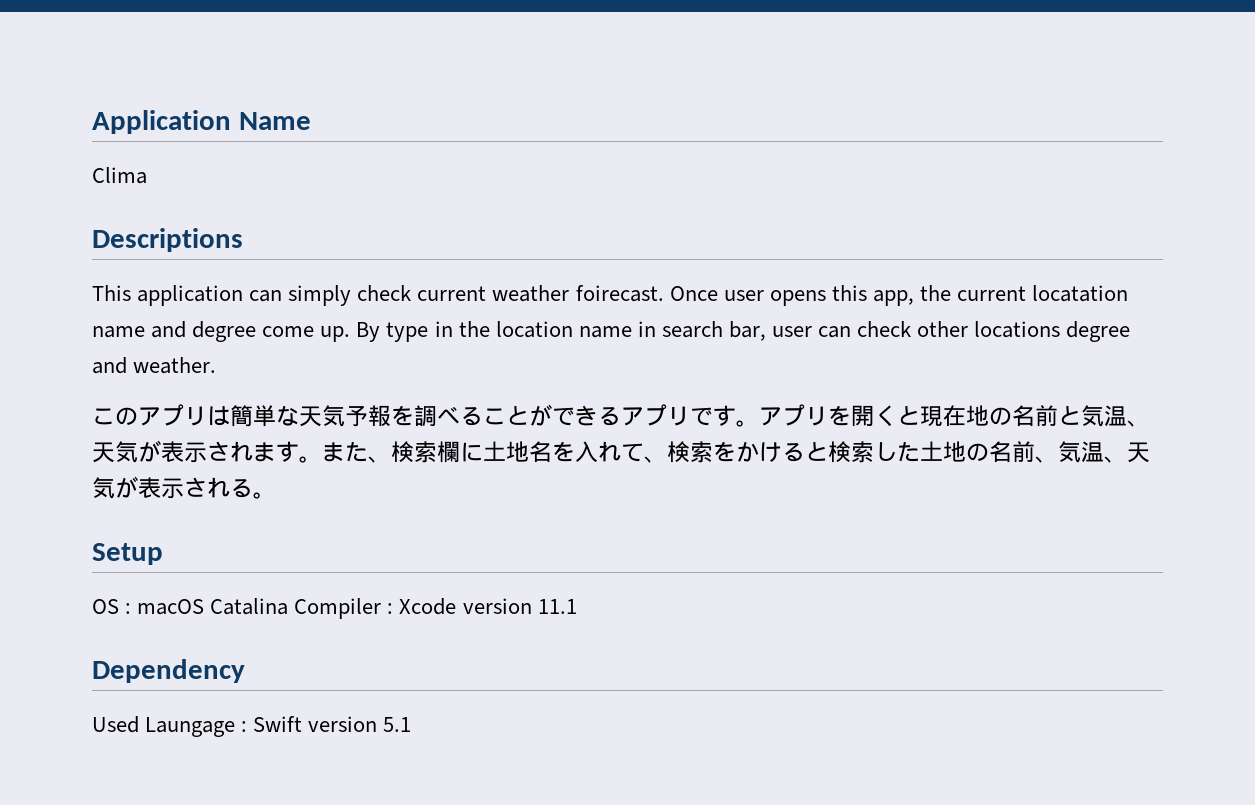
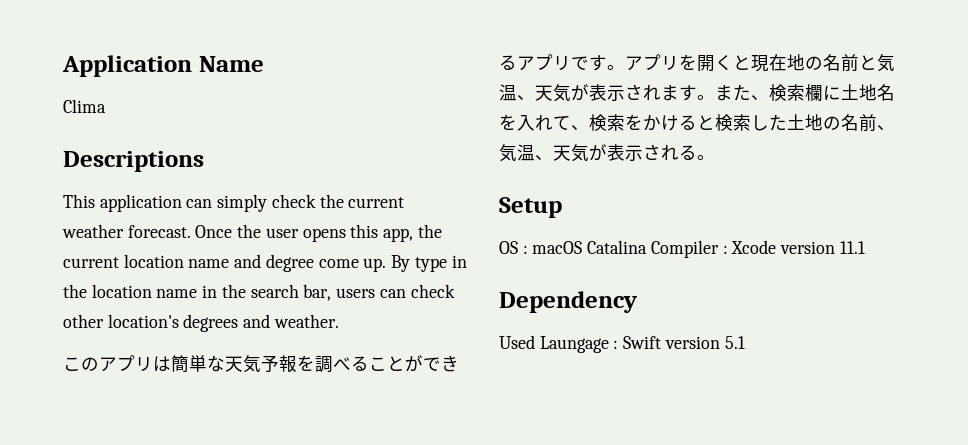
- This application can simply check current weather foirecast. Once user opens this app, the current locatation name and degree come up.
+ This application can simply check the current weather forecast. Once the user opens this app, the current location name and degree come up.
- By type in the location name in search bar, user can check other locations degree and weather.
+ By type in the location name in the search bar, users can check other location's degrees and weather.

